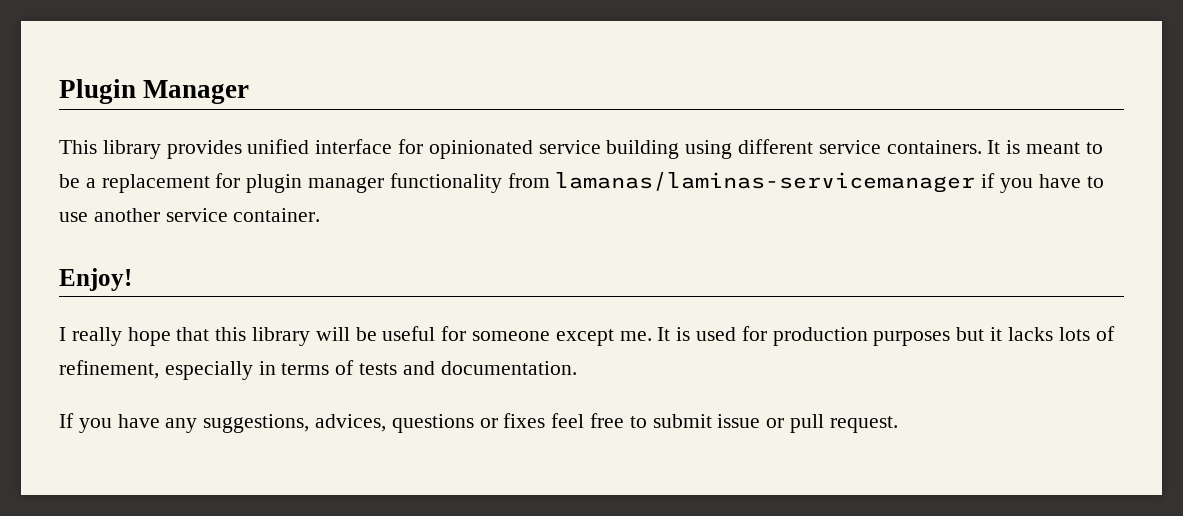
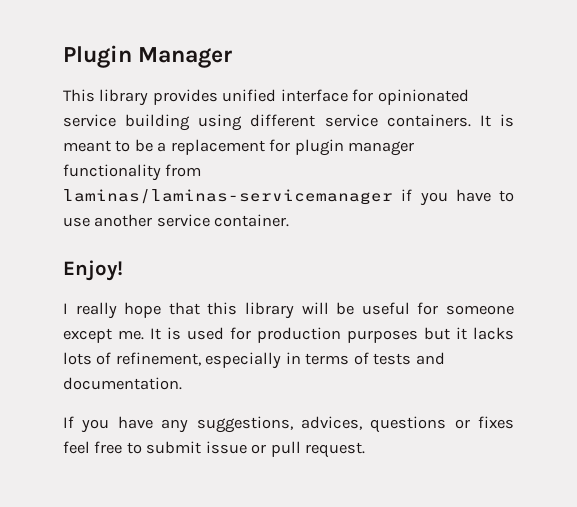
- It is meant to be a replacement for plugin manager functionality from lamanas/laminas-servicemanager if you have to use another service container.
+ It is meant to be a replacement for plugin manager functionality from laminas/laminas-servicemanager if you have to use another service container.

